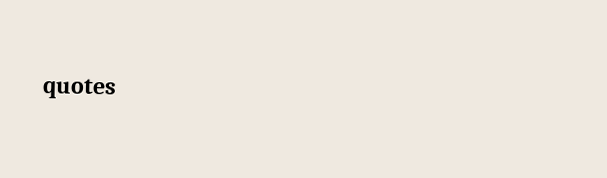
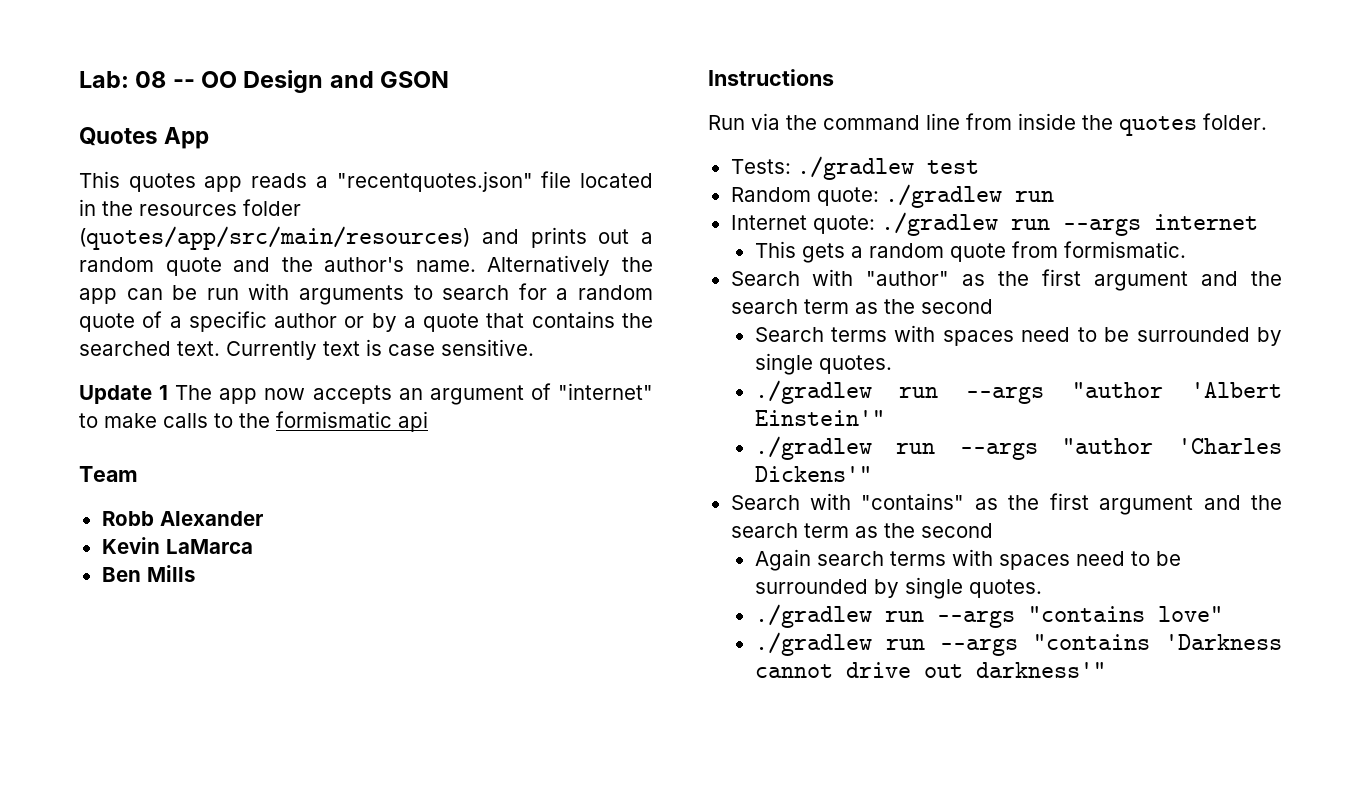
- quotes
+ Lab: 08 -- OO Design and GSON
+ Quotes App
+ This quotes app reads a "recentquotes.json" file located in the resources folder (quotes/app/src/main/resources) and prints out a random quote and the author's name. Alternatively the app can be run with arguments to search for a random quote of a specific author or by a quote that contains the searched text. Currently text is case sensitive.
+ Update 1 The app now accepts an argument of "internet" to make calls to the formismatic api
+ Team
+ Robb Alexander
+ Kevin LaMarca
+ Ben Mills
+ Instructions
+ Run via the command line from inside the quotes folder.
+ Tests: ./gradlew test
+ Random quote: ./gradlew run
+ Internet quote: ./gradlew run --args internet
+ This gets a random quote from formismatic.
+ Search with "author" as the first argument and the search term as the second
+ Search terms with spaces need to be surrounded by single quotes.
+ ./gradlew run --args "author 'Albert Einstein'"
+ ./gradlew run --args "author 'Charles Dickens'"
+ Search with "contains" as the first argument and the search term as the second
+ Again search terms with spaces need to be surrounded by single quotes.
+ ./gradlew run --args "contains love"
+ ./gradlew run --args "contains 'Darkness cannot drive out darkness'"

